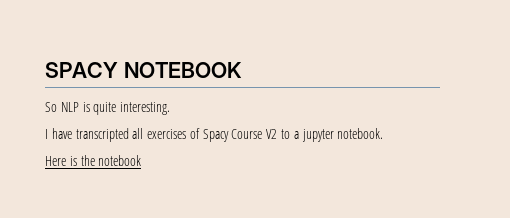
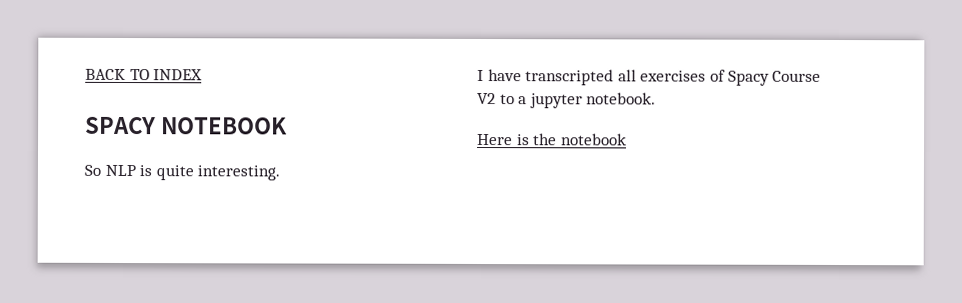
+ BACK TO INDEX

